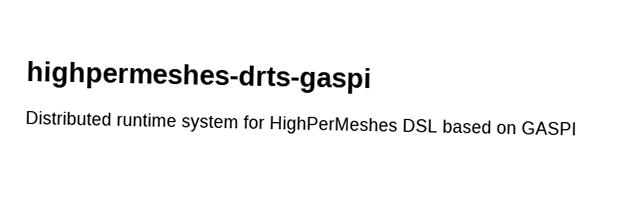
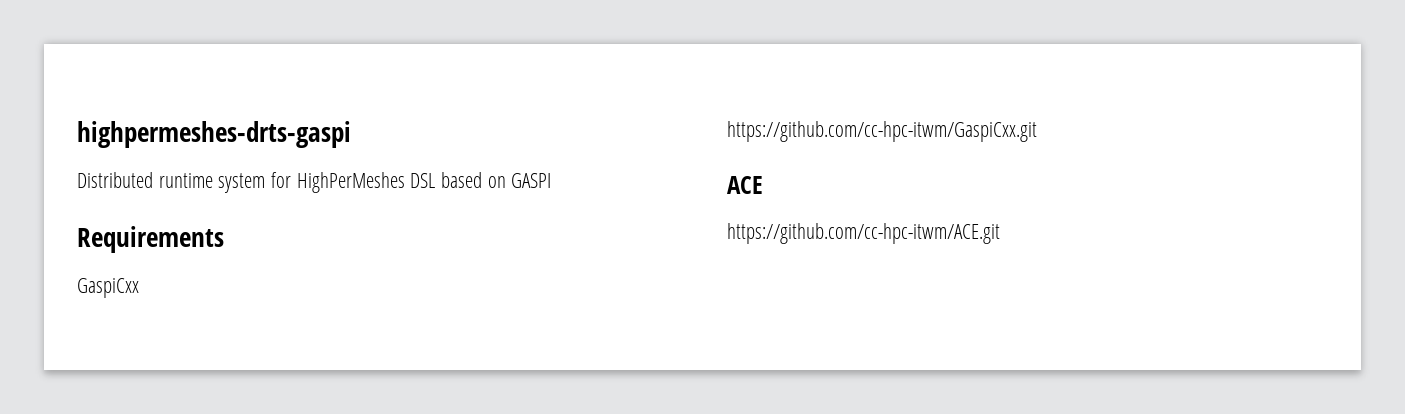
+ Requirements
+ GaspiCxx
+ https://github.com/cc-hpc-itwm/GaspiCxx.git
+ ACE
+ https://github.com/cc-hpc-itwm/ACE.git

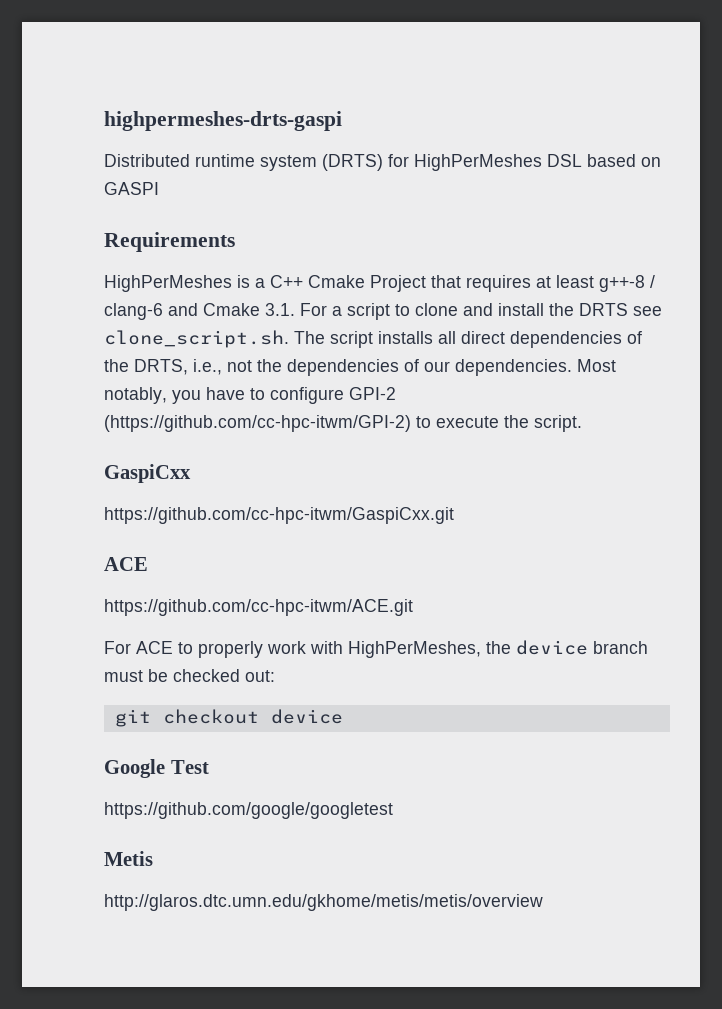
- Distributed runtime system for HighPerMeshes DSL based on GASPI
+ Distributed runtime system (DRTS) for HighPerMeshes DSL based on GASPI
+ HighPerMeshes is a C++ Cmake Project that requires at least g++-8 / clang-6 and Cmake 3.1. For a script to clone and install the DRTS see clone_script.sh. The script installs all direct dependencies of the DRTS, i.e., not the dependencies of our dependencies. Most notably, you have to configure GPI-2 (https://github.com/cc-hpc-itwm/GPI-2) to execute the script.
  GaspiCxx
  https://github.com/cc-hpc-itwm/GaspiCxx.git
  ACE
  https://github.com/cc-hpc-itwm/ACE.git
+ For ACE to properly work with HighPerMeshes, the device branch must be checked out:
+ git checkout device
+ Google Test
+ https://github.com/google/googletest
+ Metis
+ http://glaros.dtc.umn.edu/gkhome/metis/metis/overview

